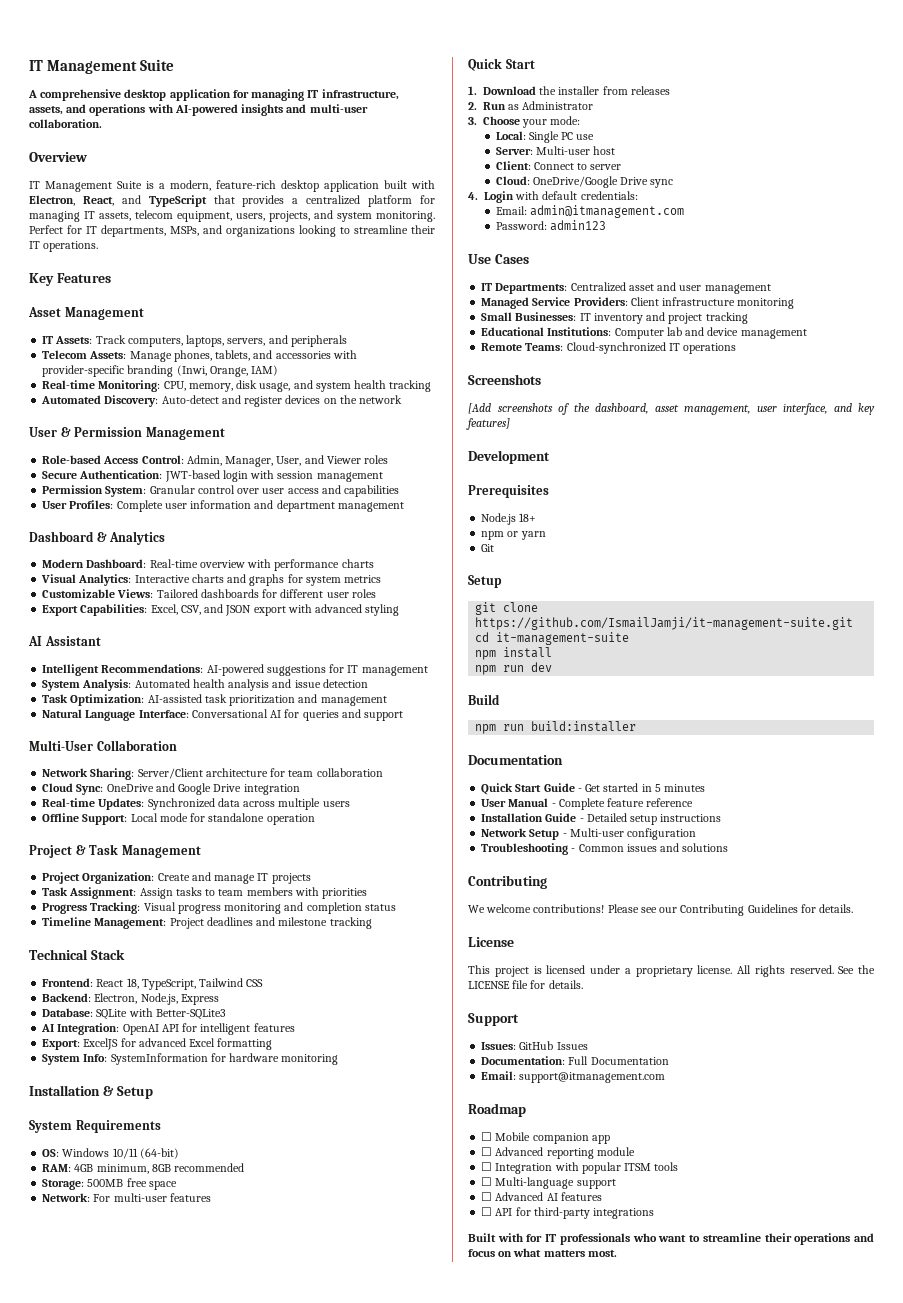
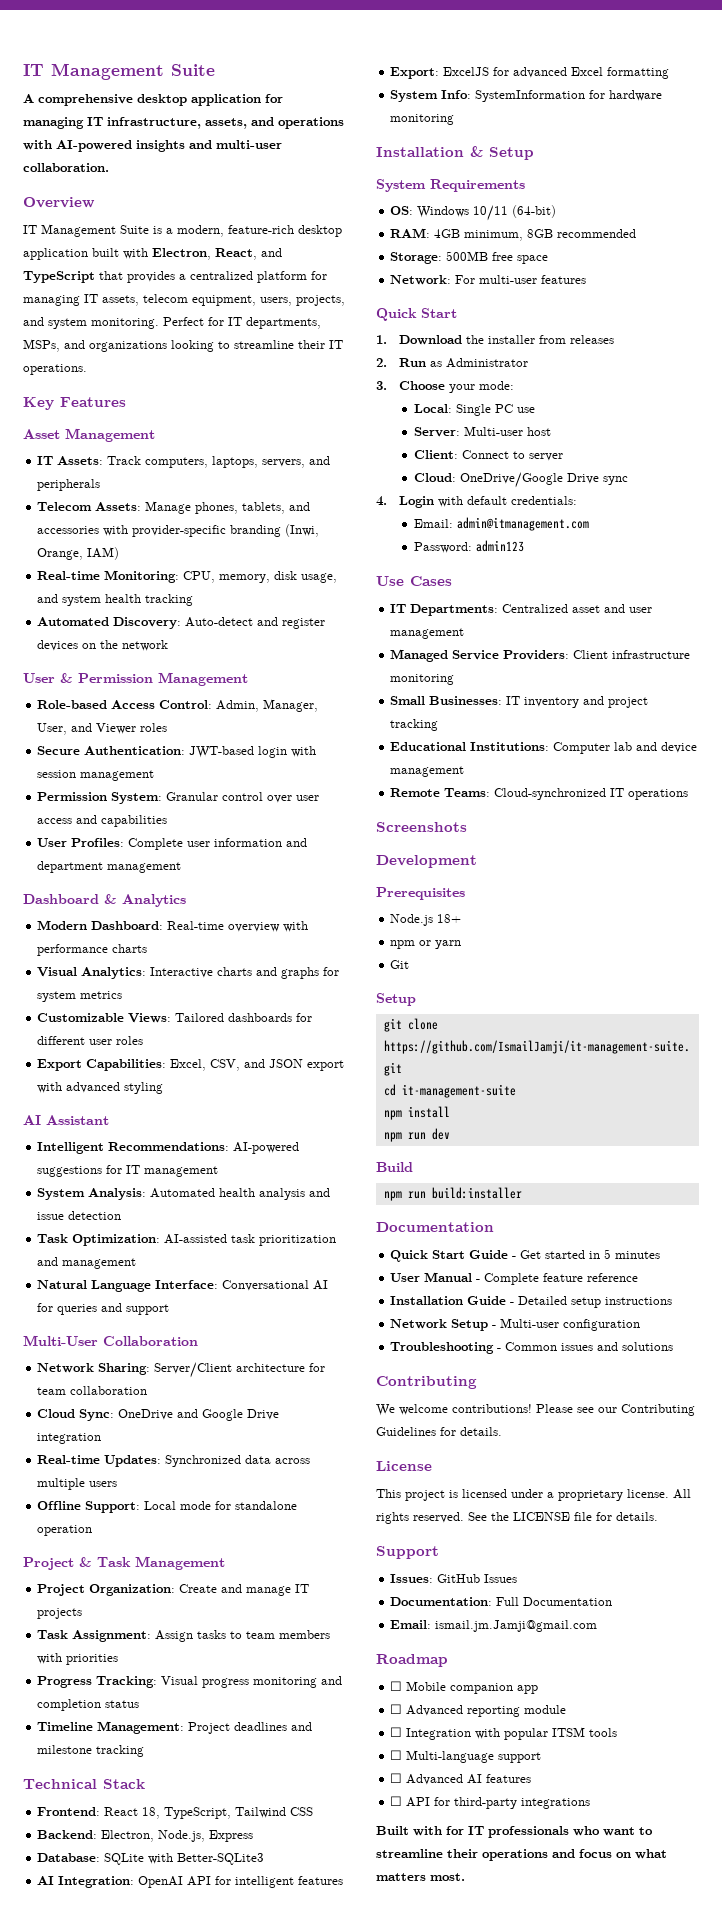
- [Add screenshots of the dashboard, asset management, user interface, and key features]
- Email: support@itmanagement.com
+ Email: ismail.jm.Jamji@gmail.com

